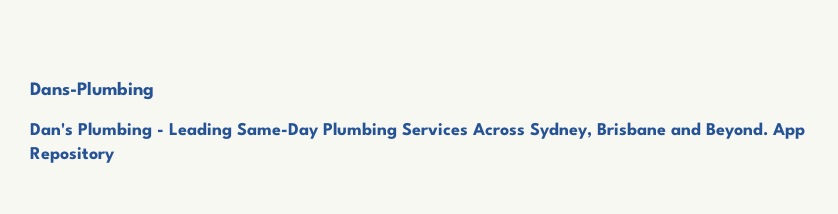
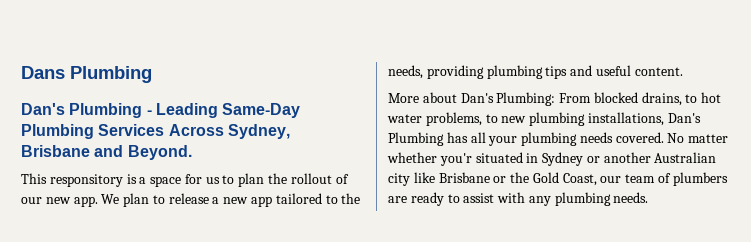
- Dans-Plumbing
+ Dans Plumbing
- Dan's Plumbing - Leading Same-Day Plumbing Services Across Sydney, Brisbane and Beyond. App Repository
+ Dan's Plumbing - Leading Same-Day Plumbing Services Across Sydney, Brisbane and Beyond.
+ This responsitory is a space for us to plan the rollout of our new app. We plan to release a new app tailored to the needs, providing plumbing tips and useful content.
+ More about Dan's Plumbing: From blocked drains, to hot water problems, to new plumbing installations, Dan's Plumbing has all your plumbing needs covered. No matter whether you'r situated in Sydney or another Australian city like Brisbane or the Gold Coast, our team of plumbers are ready to assist with any plumbing needs.

